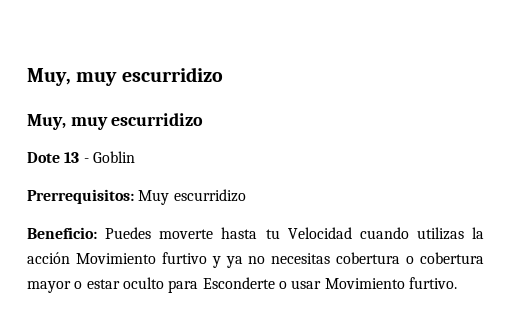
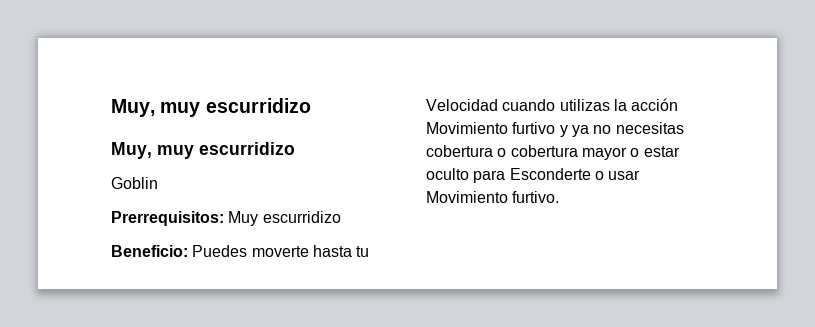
- Dote 13 - Goblin
+ Goblin

